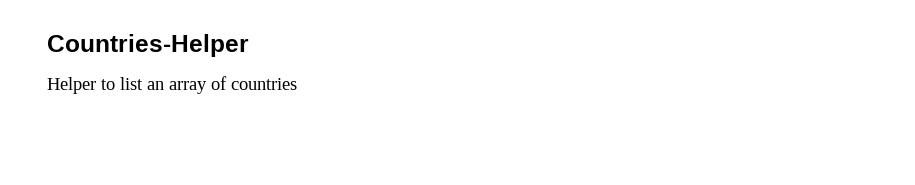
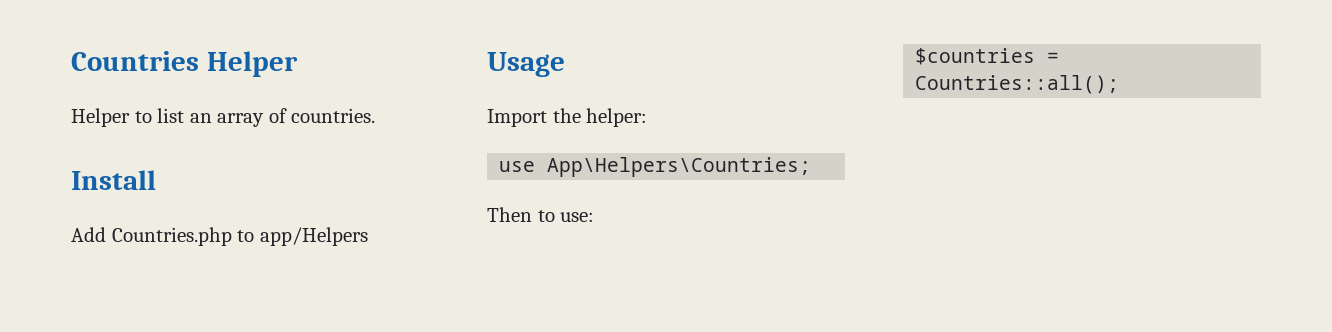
- Countries-Helper
+ Countries Helper
- Helper to list an array of countries
+ Helper to list an array of countries.
+ Install
+ Add Countries.php to app/Helpers
+ Usage
+ Import the helper:
+ use App\Helpers\Countries;
+ Then to use:
+ $countries = Countries::all();

